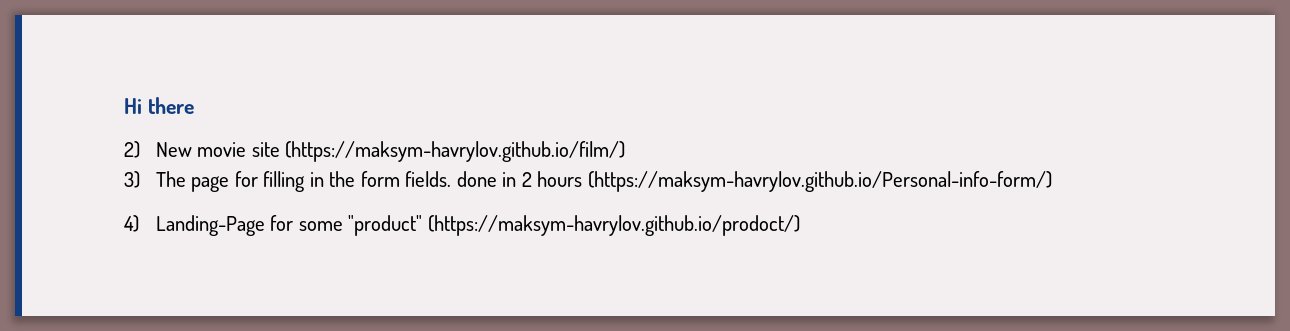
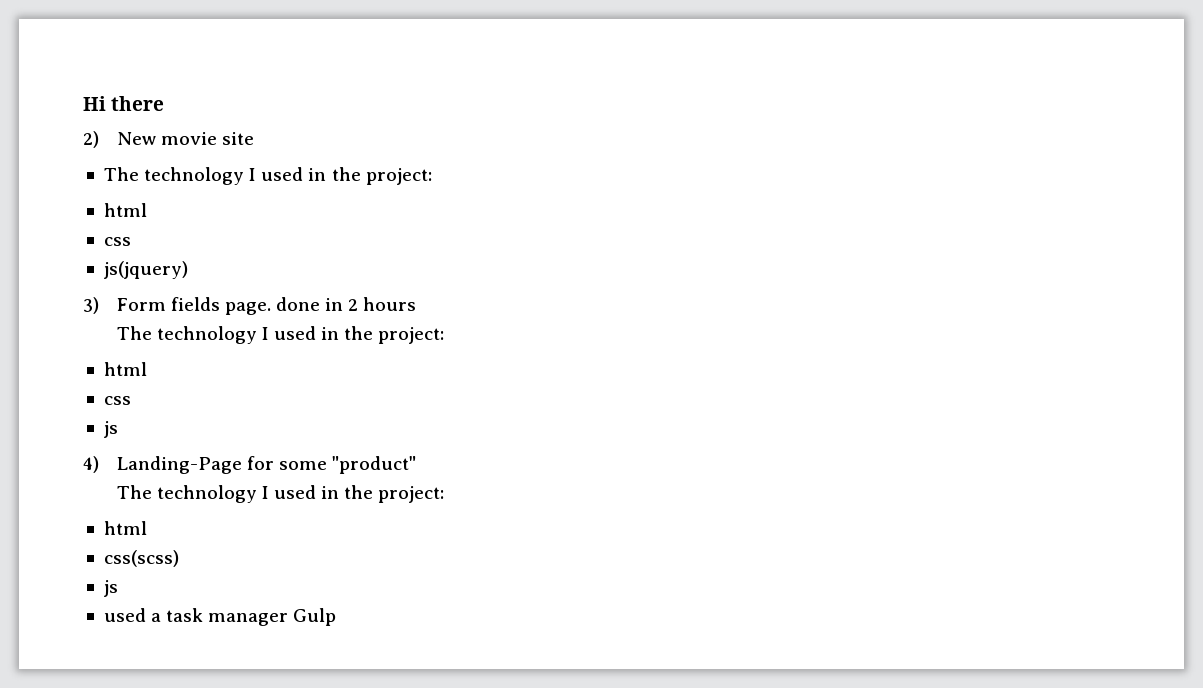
- 2) New movie site (https://maksym-havrylov.github.io/film/)
- 3) The page for filling in the form fields. done in 2 hours (https://maksym-havrylov.github.io/Personal-info-form/)
+ 2) New movie site
+ The technology I used in the project:
+ html
+ css
+ js(jquery)
+ 3) Form fields page. done in 2 hours
+ The technology I used in the project:
+ html
+ css
+ js
- 4) Landing-Page for some "product" (https://maksym-havrylov.github.io/prodoct/)
+ 4) Landing-Page for some "product"
+ The technology I used in the project:
+ html
+ css(scss)
+ js
+ used a task manager Gulp

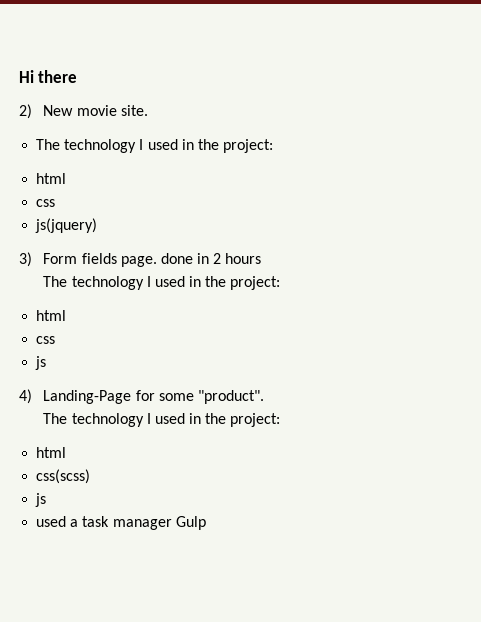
- 2) New movie site
+ 2) New movie site.
- 4) Landing-Page for some "product"
+ 4) Landing-Page for some "product".

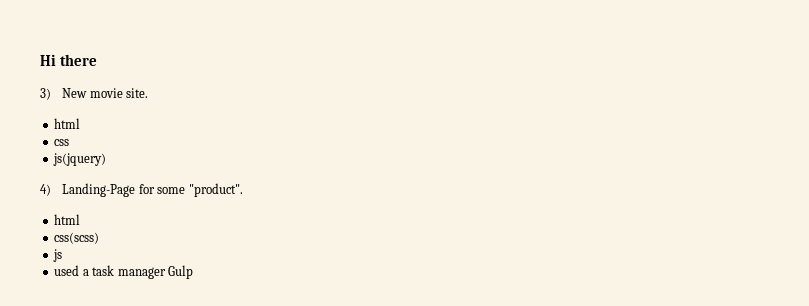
- 2) New movie site.
- The technology I used in the project:
+ 3) New movie site.
  html
  css
  js(jquery)
- 3) Form fields page. done in 2 hours
- The technology I used in the project:
- html
- css
- js
  4) Landing-Page for some "product".
- The technology I used in the project:

